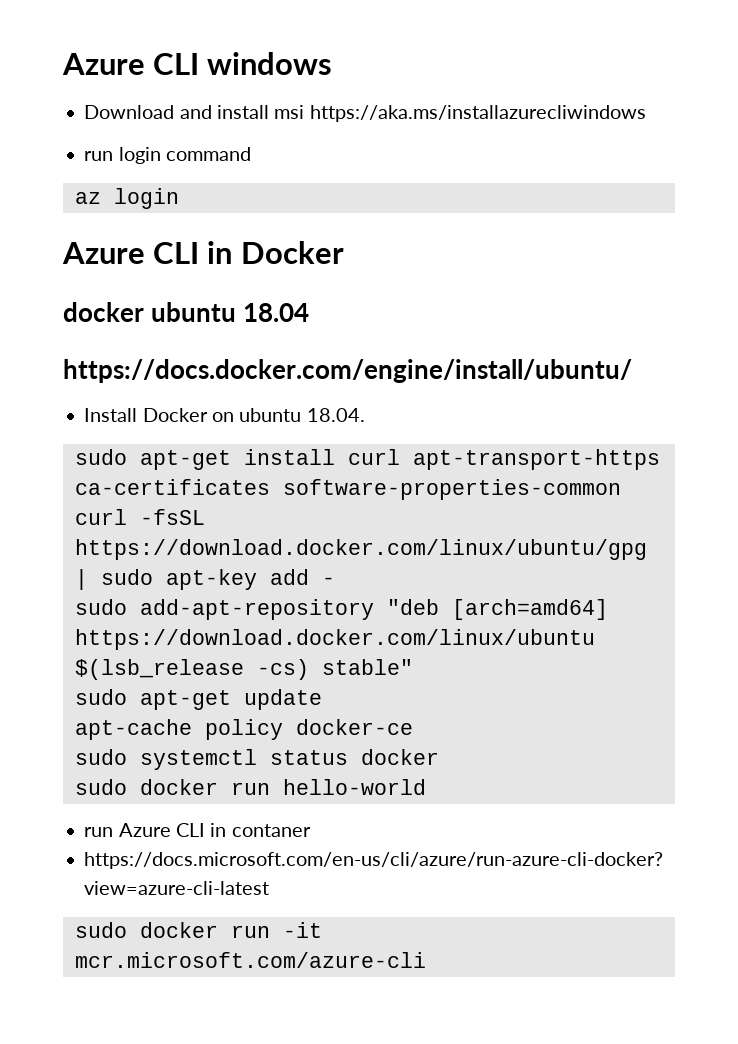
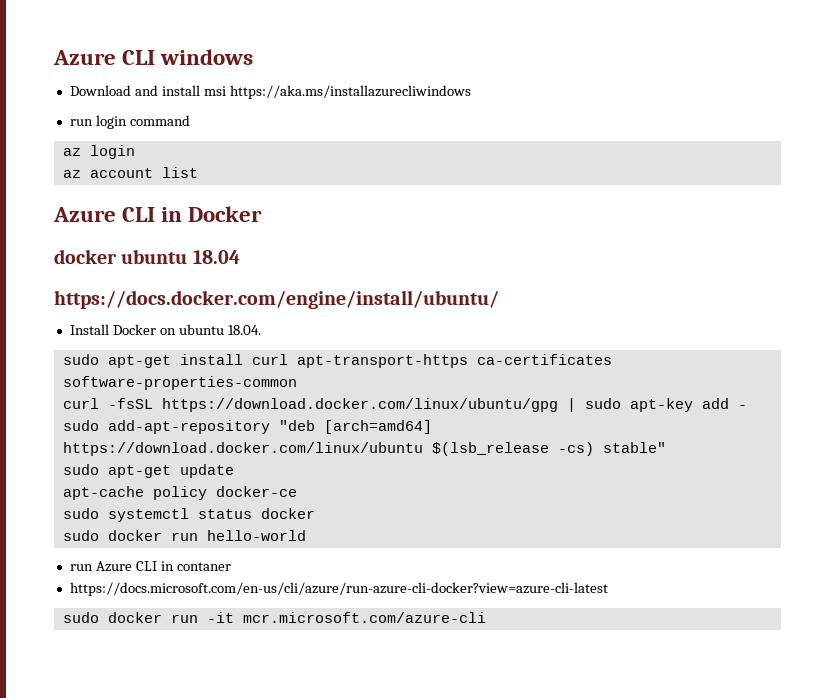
+ az account list

